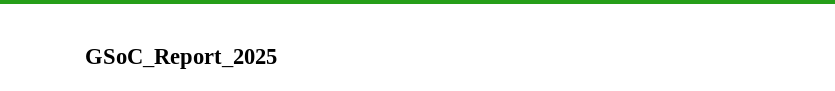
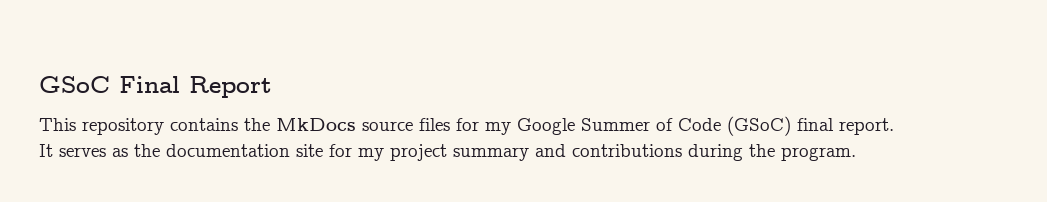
- GSoC_Report_2025
+ GSoC Final Report
+ This repository contains the MkDocs source files for my Google Summer of Code (GSoC) final report.
+ It serves as the documentation site for my project summary and contributions during the program.

